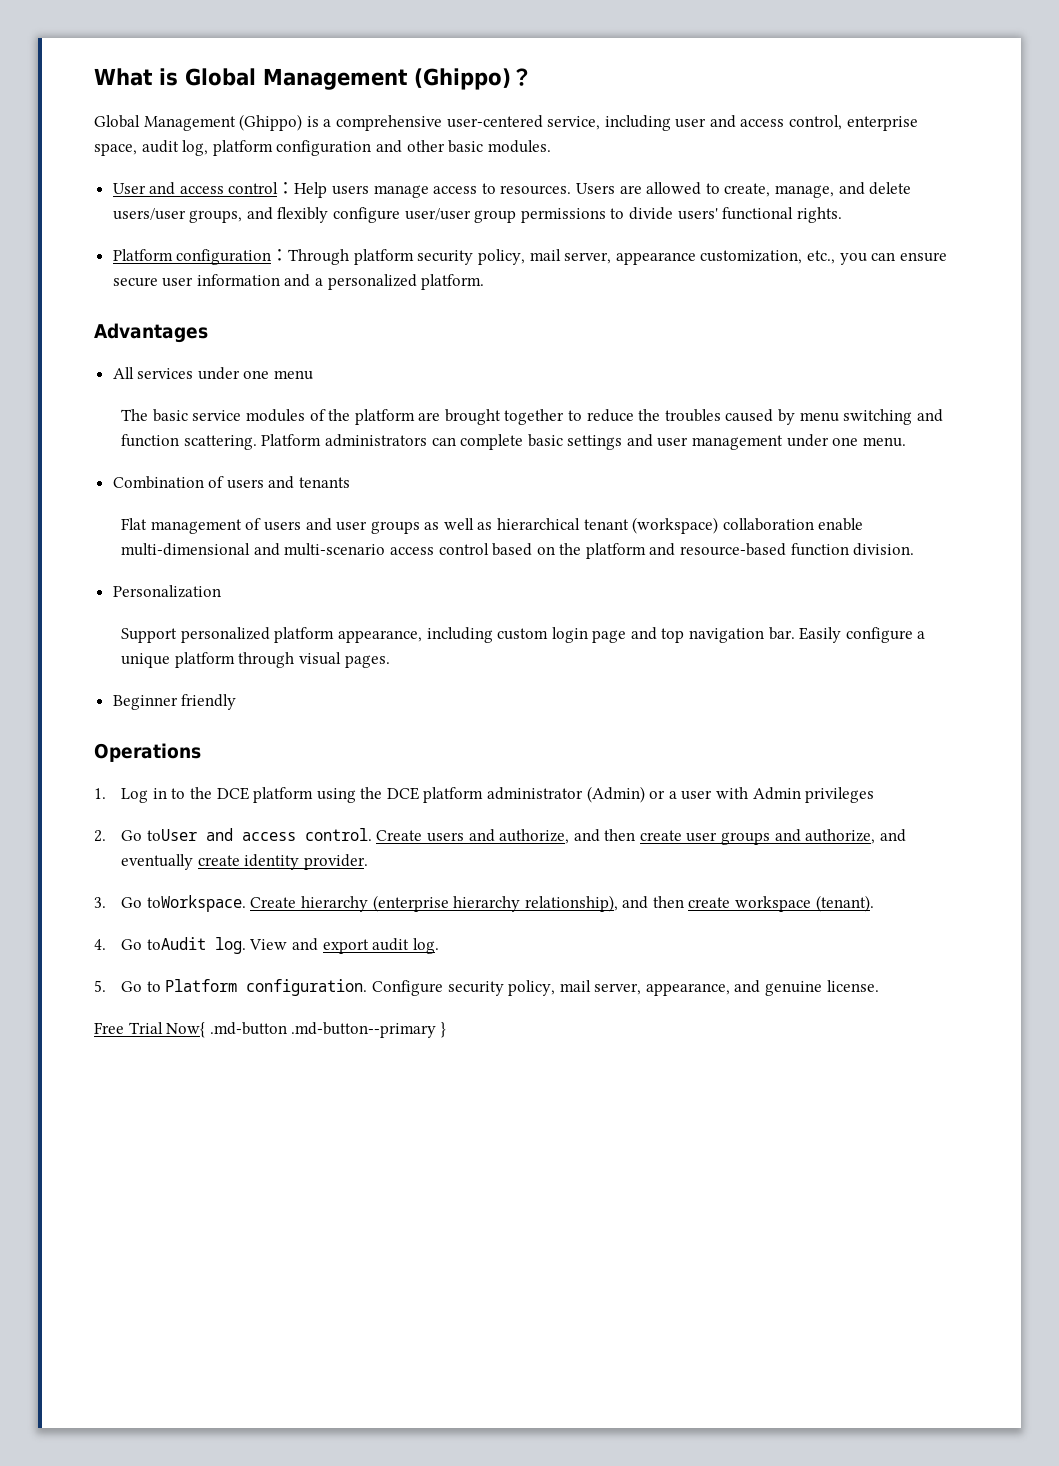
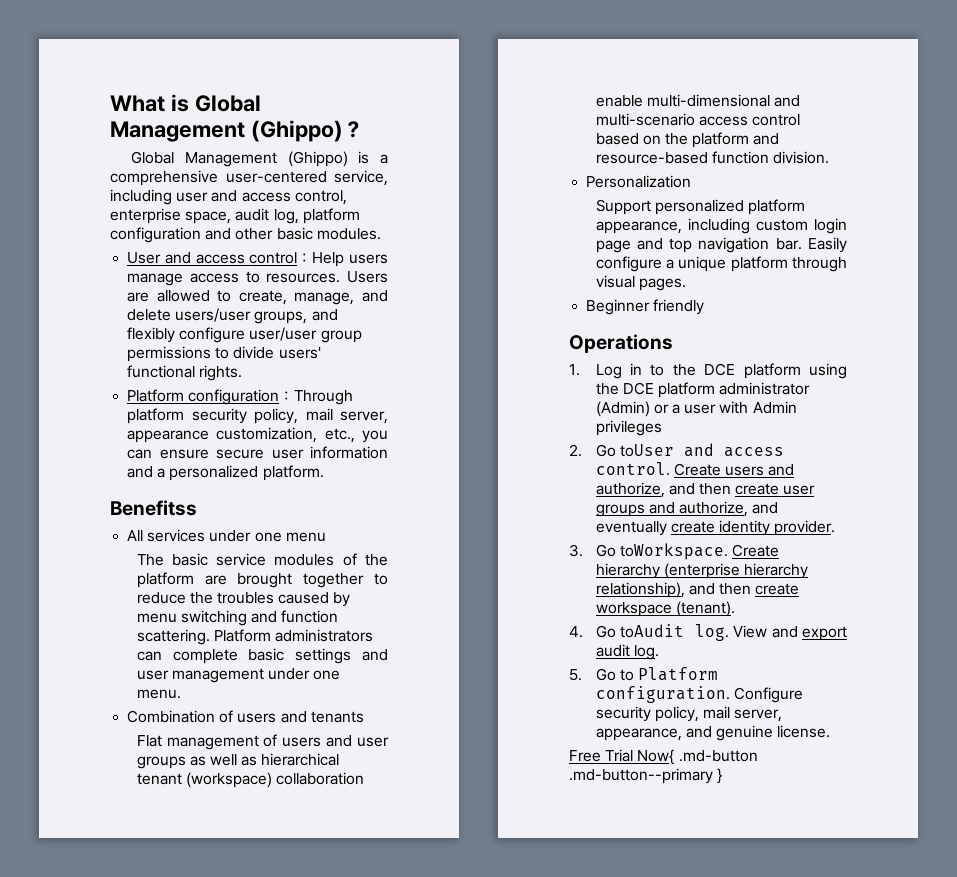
- Advantages
+ Benefitss

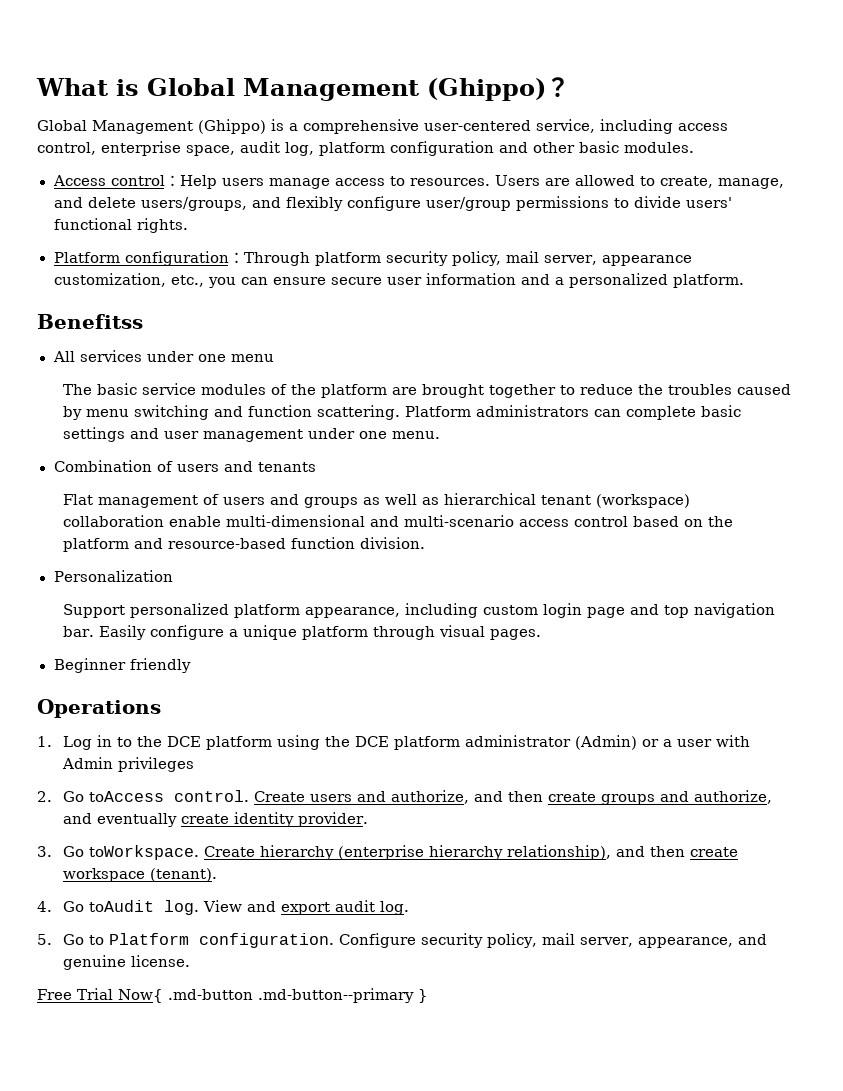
- Global Management (Ghippo) is a comprehensive user-centered service, including user and access control, enterprise space, audit log, platform configuration and other basic modules.
+ Global Management (Ghippo) is a comprehensive user-centered service, including access control, enterprise space, audit log, platform configuration and other basic modules.
- User and access control：Help users manage access to resources.
+ Access control：Help users manage access to resources.
- Users are allowed to create, manage, and delete users/user groups, and flexibly configure user/user group permissions to divide users' functional rights.
+ Users are allowed to create, manage, and delete users/groups, and flexibly configure user/group permissions to divide users' functional rights.
- Flat management of users and user groups as well as hierarchical tenant (workspace) collaboration enable multi-dimensional and multi-scenario access control based on the platform and resource-based function division.
+ Flat management of users and groups as well as hierarchical tenant (workspace) collaboration enable multi-dimensional and multi-scenario access control based on the platform and resource-based function division.
- 2. Go toUser and access control.
+ 2. Go toAccess control.
- Create users and authorize, and then create user groups and authorize, and eventually create identity provider.
+ Create users and authorize, and then create groups and authorize, and eventually create identity provider.

